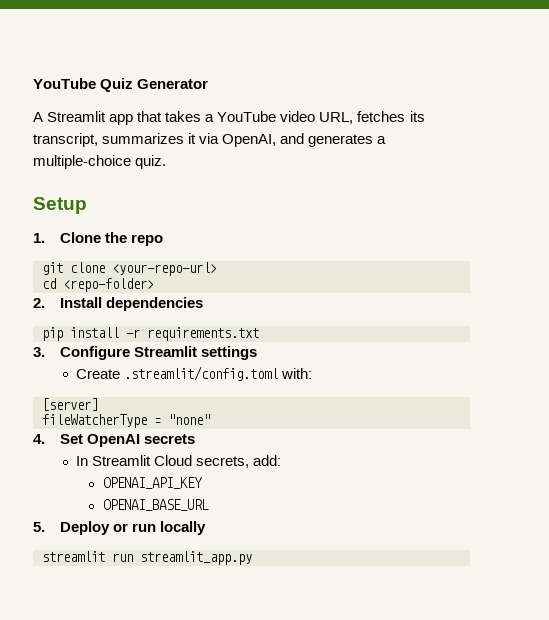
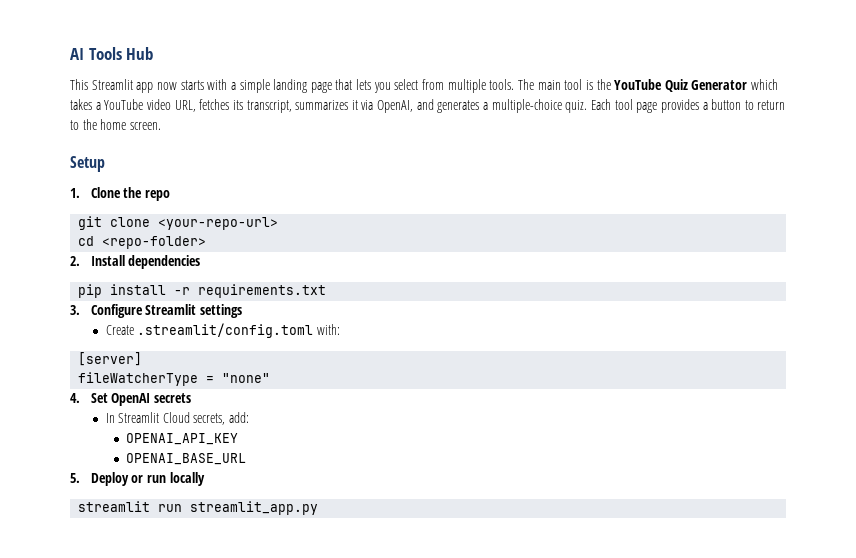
- YouTube Quiz Generator
- A Streamlit app that takes a YouTube video URL, fetches its transcript, summarizes it via OpenAI, and generates a multiple-choice quiz.
+ AI Tools Hub
+ This Streamlit app now starts with a simple landing page that lets you select from multiple tools. The main tool is the YouTube Quiz Generator which takes a YouTube video URL, fetches its transcript, summarizes it via OpenAI, and generates a multiple-choice quiz. Each tool page provides a button to return to the home screen.

